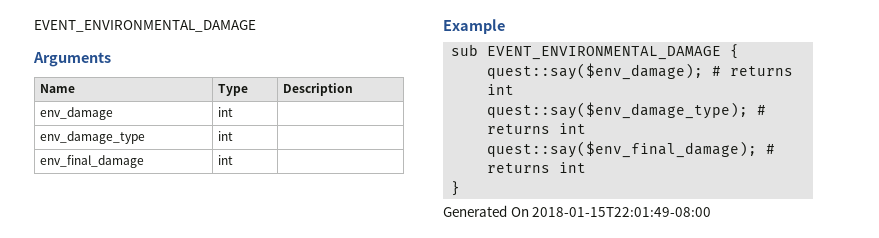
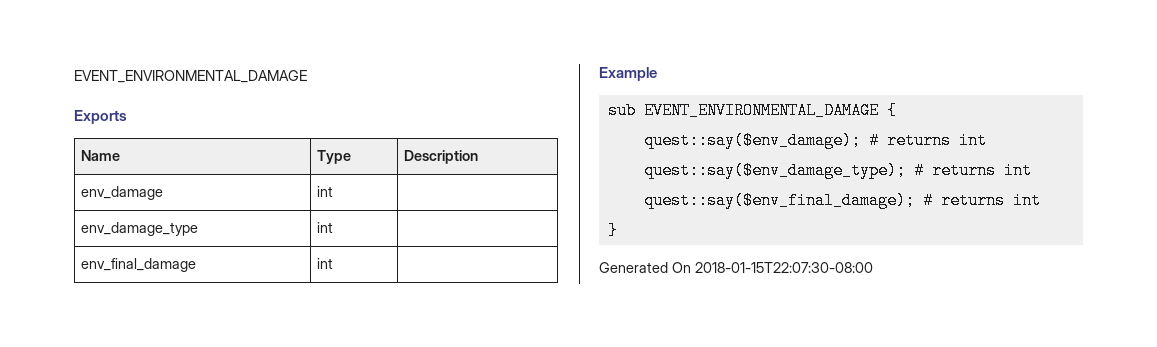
- Arguments
+ Exports
- Generated On 2018-01-15T22:01:49-08:00
+ Generated On 2018-01-15T22:07:30-08:00

